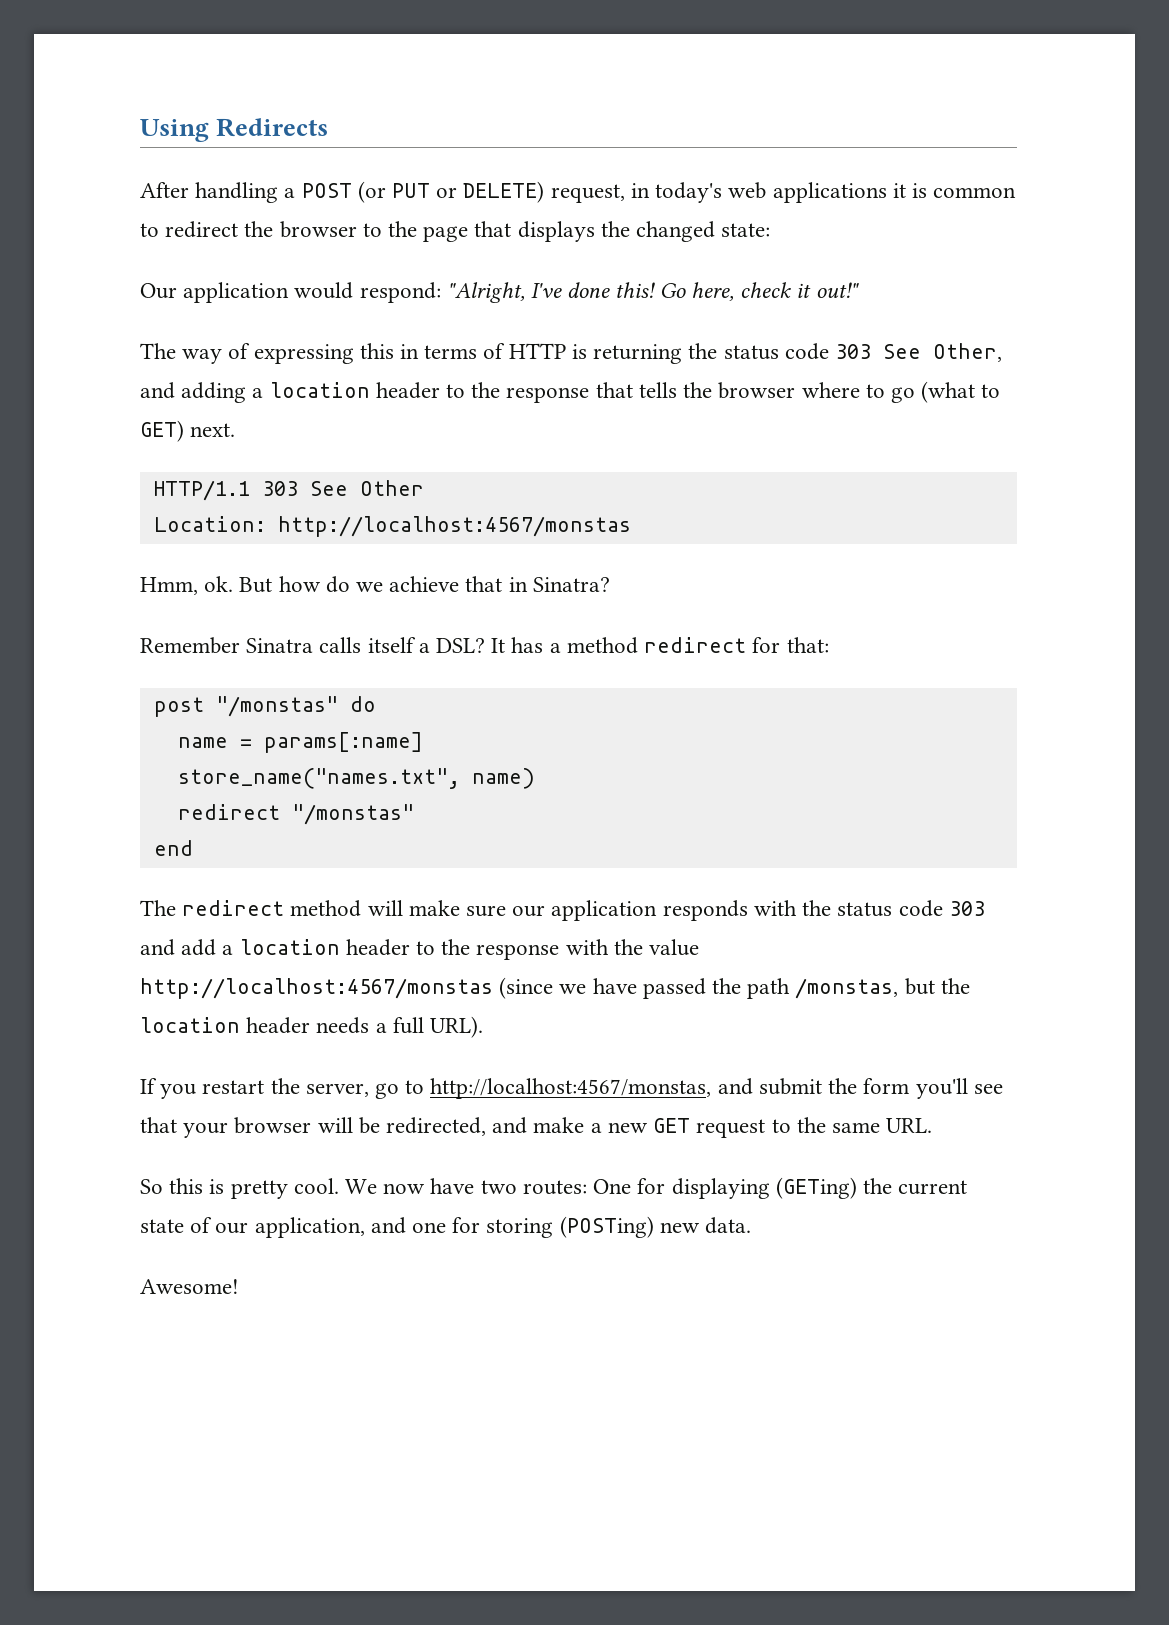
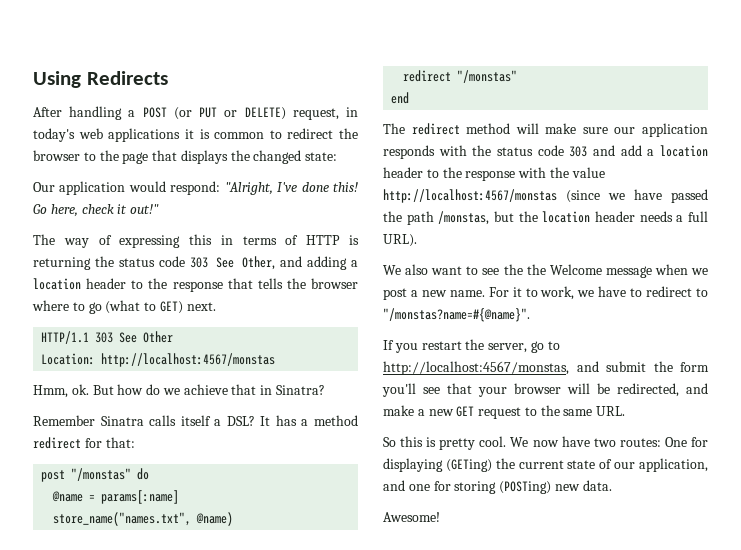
- name = params[:name]
+ @name = params[:name]
- store_name("names.txt", name)
+ store_name("names.txt", @name)
+ We also want to see the the Welcome message when we post a new name. For it to work, we have to redirect to "/monstas?name=#{@name}".

